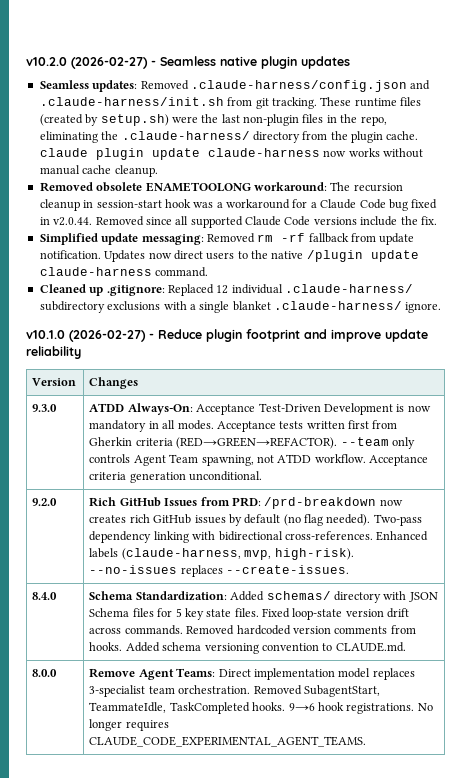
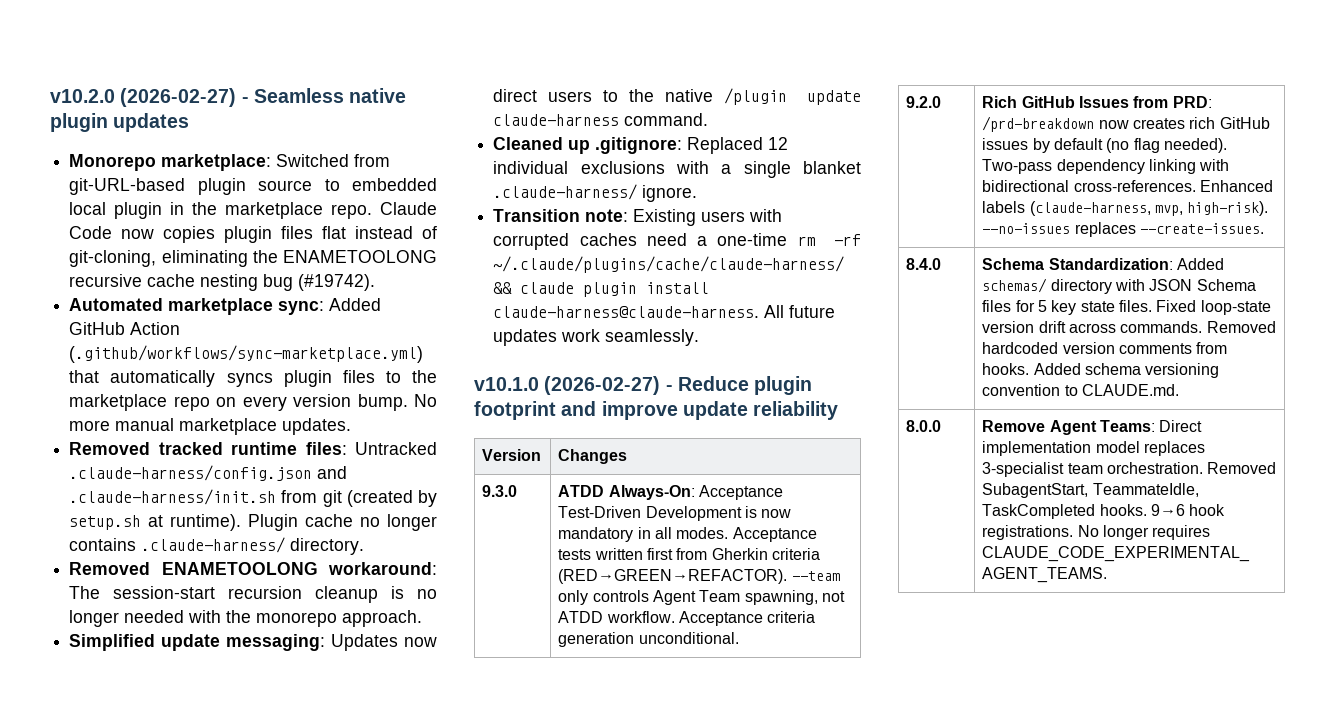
- Seamless updates: Removed .claude-harness/config.json and .claude-harness/init.sh from git tracking. These runtime files (created by setup.sh) were the last non-plugin files in the repo, eliminating the .claude-harness/ directory from the plugin cache. claude plugin update claude-harness now works without manual cache cleanup.
- Removed obsolete ENAMETOOLONG workaround: The recursion cleanup in session-start hook was a workaround for a Claude Code bug fixed in v2.0.44. Removed since all supported Claude Code versions include the fix.
- Simplified update messaging: Removed rm -rf fallback from update notification. Updates now direct users to the native /plugin update claude-harness command.
+ Monorepo marketplace: Switched from git-URL-based plugin source to embedded local plugin in the marketplace repo. Claude Code now copies plugin files flat instead of git-cloning, eliminating the ENAMETOOLONG recursive cache nesting bug (#19742).
+ Automated marketplace sync: Added GitHub Action (.github/workflows/sync-marketplace.yml) that automatically syncs plugin files to the marketplace repo on every version bump. No more manual marketplace updates.
+ Removed tracked runtime files: Untracked .claude-harness/config.json and .claude-harness/init.sh from git (created by setup.sh at runtime). Plugin cache no longer contains .claude-harness/ directory.
+ Removed ENAMETOOLONG workaround: The session-start recursion cleanup is no longer needed with the monorepo approach.
+ Simplified update messaging: Updates now direct users to the native /plugin update claude-harness command.
- Cleaned up .gitignore: Replaced 12 individual .claude-harness/ subdirectory exclusions with a single blanket .claude-harness/ ignore.
+ Cleaned up .gitignore: Replaced 12 individual exclusions with a single blanket .claude-harness/ ignore.
+ Transition note: Existing users with corrupted caches need a one-time rm -rf ~/.claude/plugins/cache/claude-harness/ && claude plugin install claude-harness@claude-harness. All future updates work seamlessly.

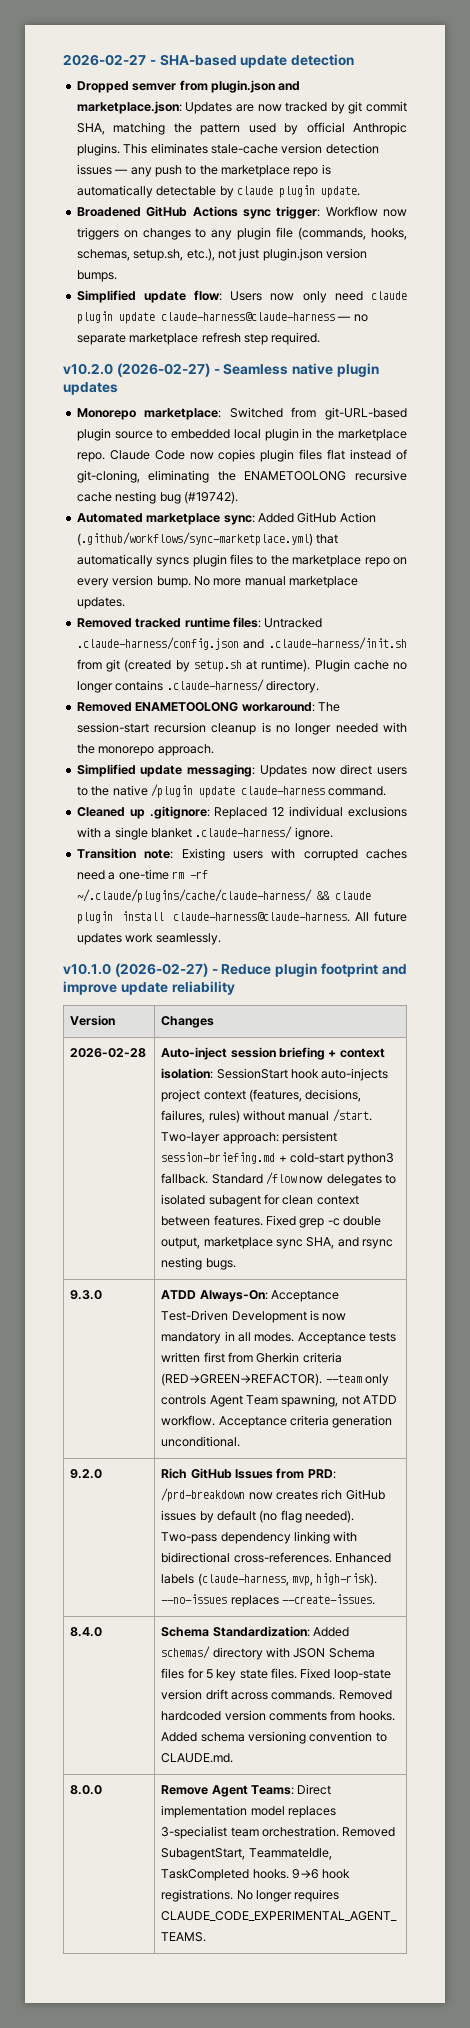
+ 2026-02-27 - SHA-based update detection
+ Dropped semver from plugin.json and marketplace.json: Updates are now tracked by git commit SHA, matching the pattern used by official Anthropic plugins. This eliminates stale-cache version detection issues — any push to the marketplace repo is automatically detectable by claude plugin update.
+ Broadened GitHub Actions sync trigger: Workflow now triggers on changes to any plugin file (commands, hooks, schemas, setup.sh, etc.), not just plugin.json version bumps.
+ Simplified update flow: Users now only need claude plugin update claude-harness@claude-harness — no separate marketplace refresh step required.
+ 2026-02-28 | Auto-inject session briefing + context isolation: SessionStart hook auto-injects project context (features, decisions, failures, rules) without manual /start. Two-layer approach: persistent session-briefing.md + cold-start python3 fallback. Standard /flow now delegates to isolated subagent for clean context between features. Fixed grep -c double output, marketplace sync SHA, and rsync nesting bugs.

